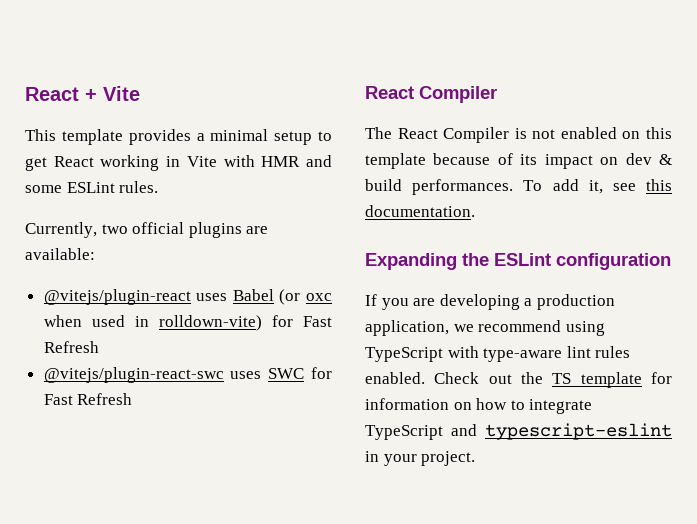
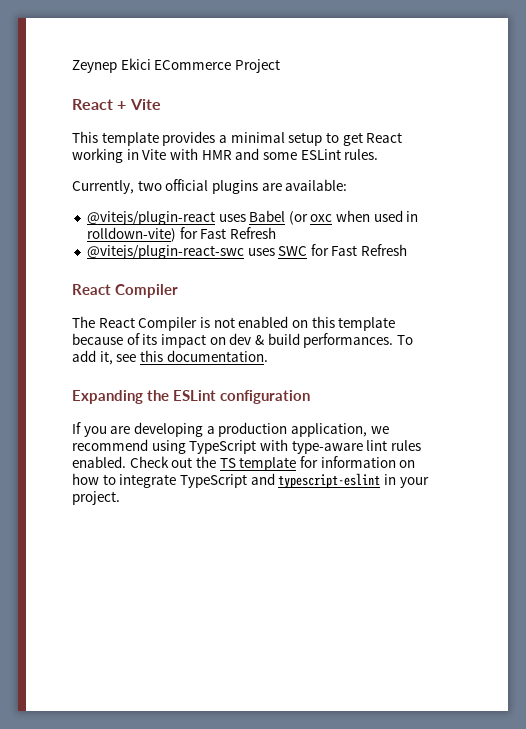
+ Zeynep Ekici ECommerce Project

